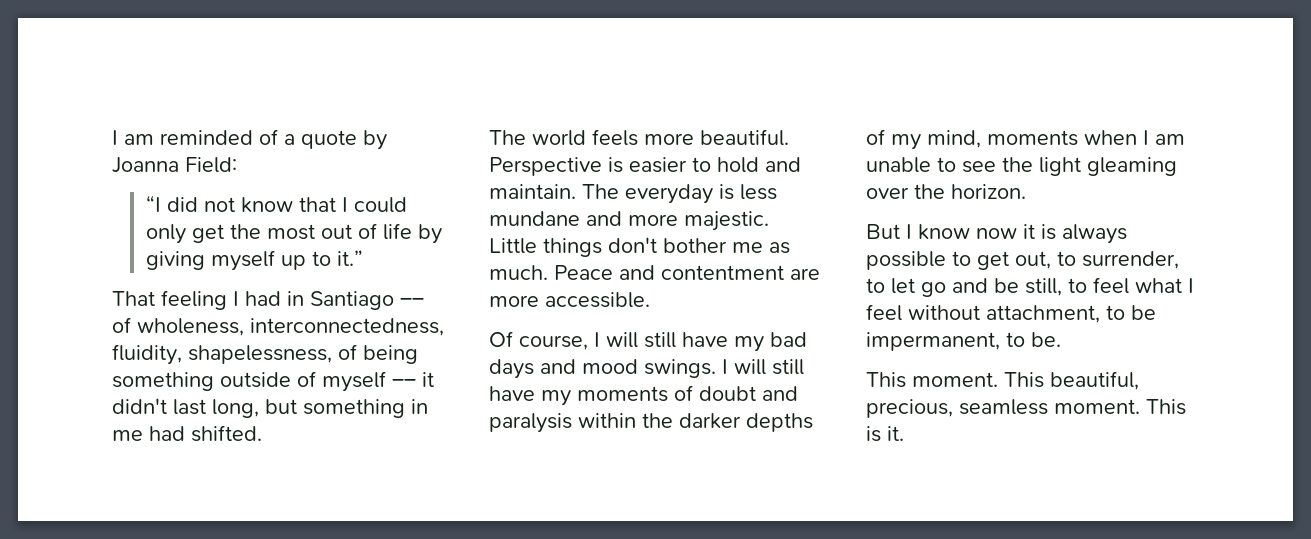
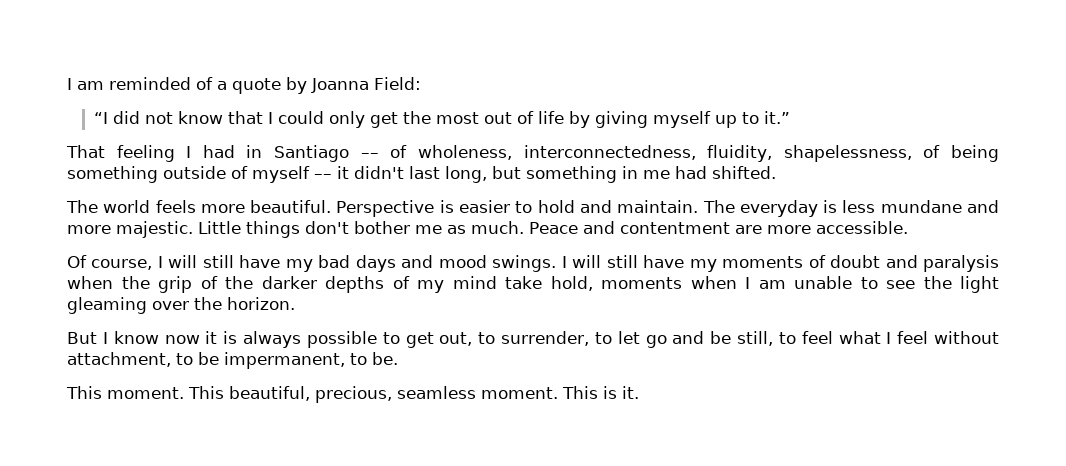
- I will still have my moments of doubt and paralysis within the darker depths of my mind, moments when I am unable to see the light gleaming over the horizon.
+ I will still have my moments of doubt and paralysis when the grip of the darker depths of my mind take hold, moments when I am unable to see the light gleaming over the horizon.

